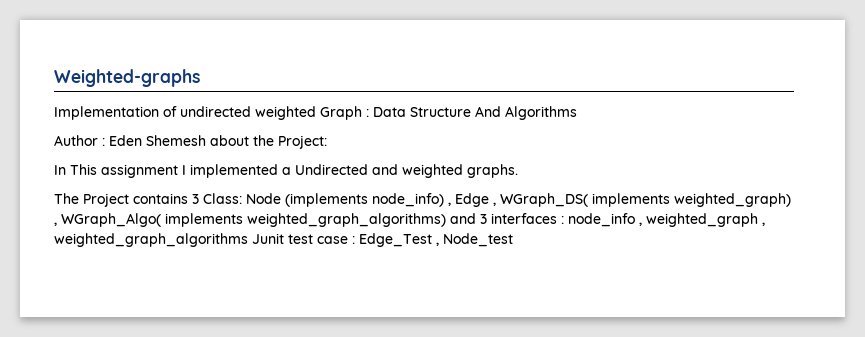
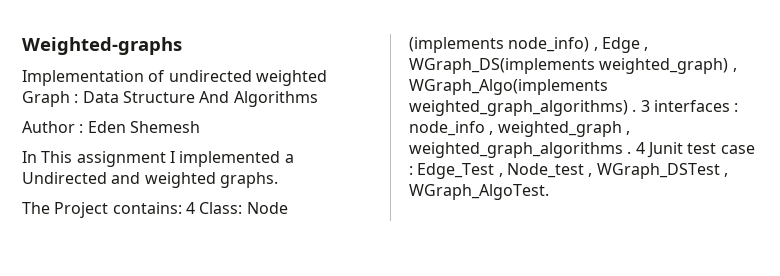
- Author : Eden Shemesh about the Project:
+ Author : Eden Shemesh
- The Project contains 3 Class: Node (implements node_info) , Edge , WGraph_DS( implements weighted_graph) , WGraph_Algo( implements weighted_graph_algorithms) and 3 interfaces : node_info , weighted_graph , weighted_graph_algorithms Junit test case : Edge_Test , Node_test
+ The Project contains: 4 Class: Node (implements node_info) , Edge , WGraph_DS(implements weighted_graph) , WGraph_Algo(implements weighted_graph_algorithms) . 3 interfaces : node_info , weighted_graph , weighted_graph_algorithms . 4 Junit test case : Edge_Test , Node_test , WGraph_DSTest , WGraph_AlgoTest.

